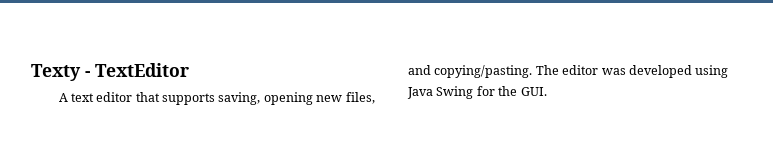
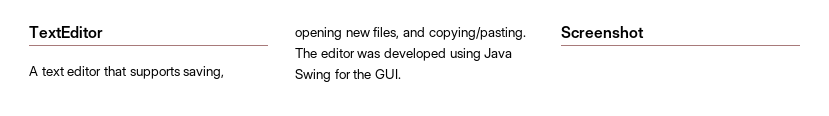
- Texty - TextEditor
+ TextEditor
+ Screenshot

